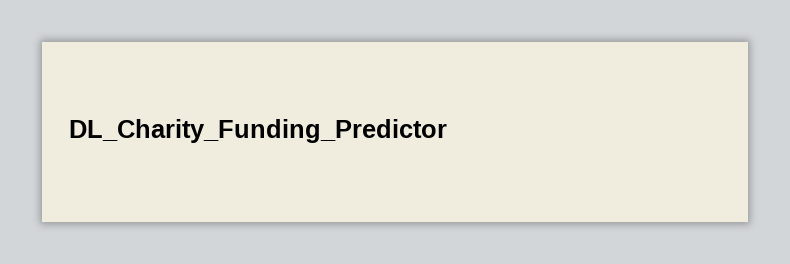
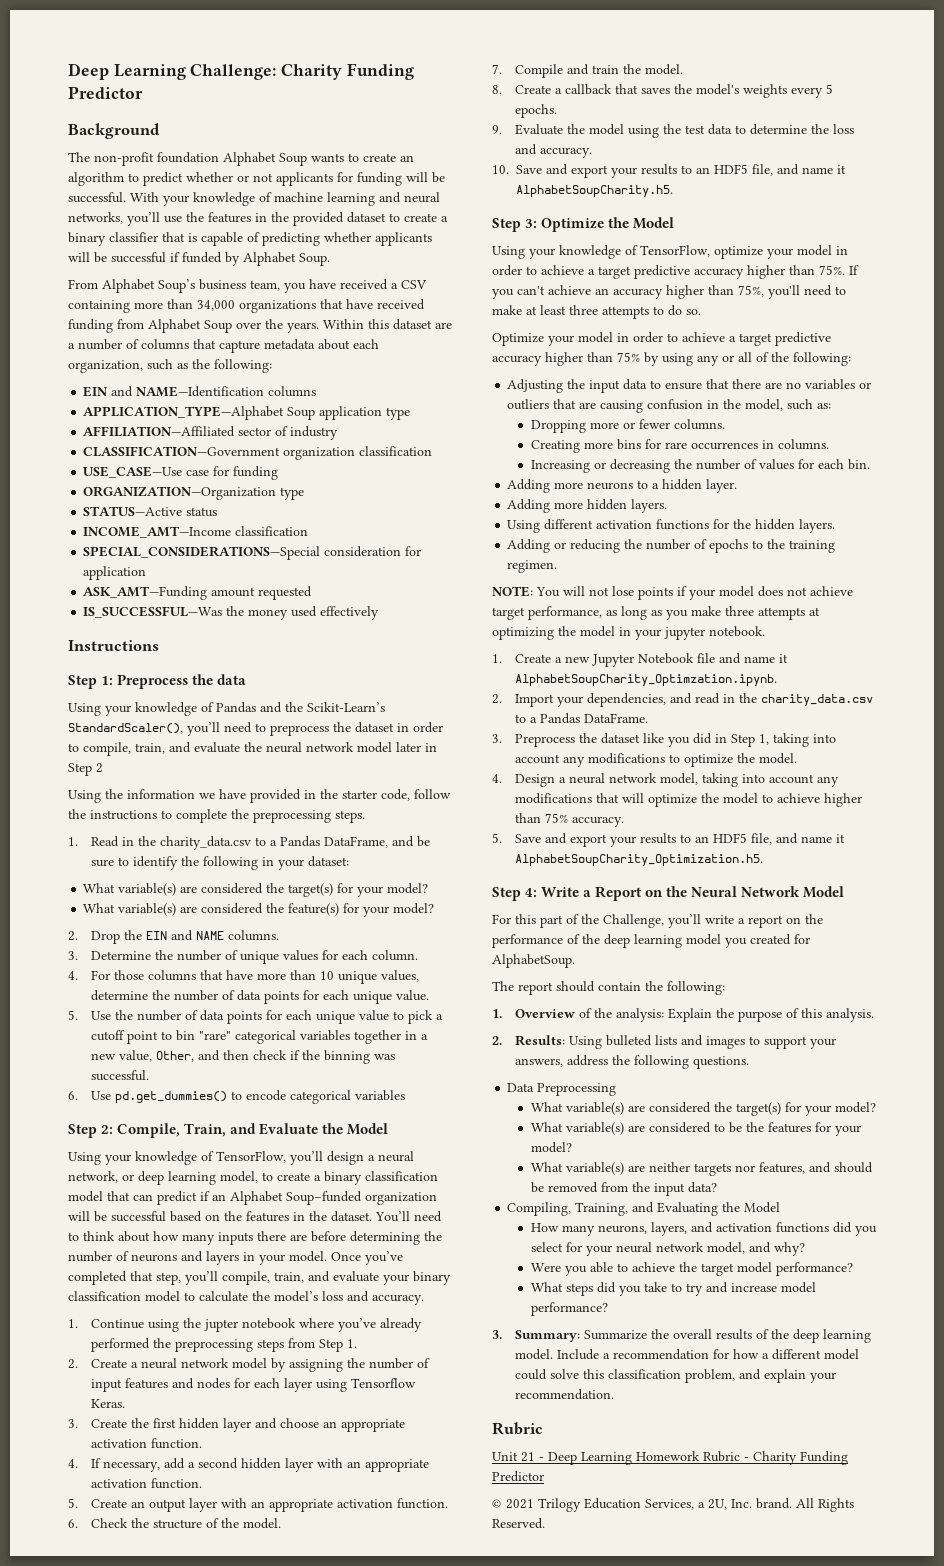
- DL_Charity_Funding_Predictor
+ Deep Learning Challenge: Charity Funding Predictor
+ Background
+ The non-profit foundation Alphabet Soup wants to create an algorithm to predict whether or not applicants for funding will be successful. With your knowledge of machine learning and neural networks, you’ll use the features in the provided dataset to create a binary classifier that is capable of predicting whether applicants will be successful if funded by Alphabet Soup.
+ From Alphabet Soup’s business team, you have received a CSV containing more than 34,000 organizations that have received funding from Alphabet Soup over the years. Within this dataset are a number of columns that capture metadata about each organization, such as the following:
+ EIN and NAME—Identification columns
+ APPLICATION_TYPE—Alphabet Soup application type
+ AFFILIATION—Affiliated sector of industry
+ CLASSIFICATION—Government organization classification
+ USE_CASE—Use case for funding
+ ORGANIZATION—Organization type
+ STATUS—Active status
+ INCOME_AMT—Income classification
+ SPECIAL_CONSIDERATIONS—Special consideration for application
+ ASK_AMT—Funding amount requested
+ IS_SUCCESSFUL—Was the money used effectively
+ Instructions
+ Step 1: Preprocess the data
+ Using your knowledge of Pandas and the Scikit-Learn’s StandardScaler(), you’ll need to preprocess the dataset in order to compile, train, and evaluate the neural network model later in Step 2
+ Using the information we have provided in the starter code, follow the instructions to complete the preprocessing steps.
+ 1. Read in the charity_data.csv to a Pandas DataFrame, and be sure to identify the following in your dataset:
+ What variable(s) are considered the target(s) for your model?
+ What variable(s) are considered the feature(s) for your model?
+ 2. Drop the EIN and NAME columns.
+ 3. Determine the number of unique values for each column.
+ 4. For those columns that have more than 10 unique values, determine the number of data points for each unique value.
+ 5. Use the number of data points for each unique value to pick a cutoff point to bin "rare" categorical variables together in a new value, Other, and then check if the binning was successful.
+ 6. Use pd.get_dummies() to encode categorical variables
+ Step 2: Compile, Train, and Evaluate the Model
+ Using your knowledge of TensorFlow, you’ll design a neural network, or deep learning model, to create a binary classification model that can predict if an Alphabet Soup–funded organization will be successful based on the features in the dataset. You’ll need to think about how many inputs there are before determining the number of neurons and layers in your model. Once you’ve completed that step, you’ll compile, train, and evaluate your binary classification model to calculate the model’s loss and accuracy.
+ 1. Continue using the jupter notebook where you’ve already performed the preprocessing steps from Step 1.
+ 2. Create a neural network model by assigning the number of input features and nodes for each layer using Tensorflow Keras.
+ 3. Create the first hidden layer and choose an appropriate activation function.
+ 4. If necessary, add a second hidden layer with an appropriate activation function.
+ 5. Create an output layer with an appropriate activation function.
+ 6. Check the structure of the model.
+ 7. Compile and train the model.
+ 8. Create a callback that saves the model's weights every 5 epochs.
+ 9. Evaluate the model using the test data to determine the loss and accuracy.
+ 10. Save and export your results to an HDF5 file, and name it AlphabetSoupCharity.h5.
+ Step 3: Optimize the Model
+ Using your knowledge of TensorFlow, optimize your model in order to achieve a target predictive accuracy higher than 75%. If you can't achieve an accuracy higher than 75%, you'll need to make at least three attempts to do so.
+ Optimize your model in order to achieve a target predictive accuracy higher than 75% by using any or all of the following:
+ Adjusting the input data to ensure that there are no variables or outliers that are causing confusion in the model, such as:
+ Dropping more or fewer columns.
+ Creating more bins for rare occurrences in columns.
+ Increasing or decreasing the number of values for each bin.
+ Adding more neurons to a hidden layer.
+ Adding more hidden layers.
+ Using different activation functions for the hidden layers.
+ Adding or reducing the number of epochs to the training regimen.
+ NOTE: You will not lose points if your model does not achieve target performance, as long as you make three attempts at optimizing the model in your jupyter notebook.
+ 1. Create a new Jupyter Notebook file and name it AlphabetSoupCharity_Optimzation.ipynb.
+ 2. Import your dependencies, and read in the charity_data.csv to a Pandas DataFrame.
+ 3. Preprocess the dataset like you did in Step 1, taking into account any modifications to optimize the model.
+ 4. Design a neural network model, taking into account any modifications that will optimize the model to achieve higher than 75% accuracy.
+ 5. Save and export your results to an HDF5 file, and name it AlphabetSoupCharity_Optimization.h5.
+ Step 4: Write a Report on the Neural Network Model
+ For this part of the Challenge, you’ll write a report on the performance of the deep learning model you created for AlphabetSoup.
+ The report should contain the following:
+ 1. Overview of the analysis: Explain the purpose of this analysis.
+ 2. Results: Using bulleted lists and images to support your answers, address the following questions.
+ Data Preprocessing
+ What variable(s) are considered the target(s) for your model?
+ What variable(s) are considered to be the features for your model?
+ What variable(s) are neither targets nor features, and should be removed from the input data?
+ Compiling, Training, and Evaluating the Model
+ How many neurons, layers, and activation functions did you select for your neural network model, and why?
+ Were you able to achieve the target model performance?
+ What steps did you take to try and increase model performance?
+ 3. Summary: Summarize the overall results of the deep learning model. Include a recommendation for how a different model could solve this classification problem, and explain your recommendation.
+ Rubric
+ Unit 21 - Deep Learning Homework Rubric - Charity Funding Predictor
+ © 2021 Trilogy Education Services, a 2U, Inc. brand. All Rights Reserved.

